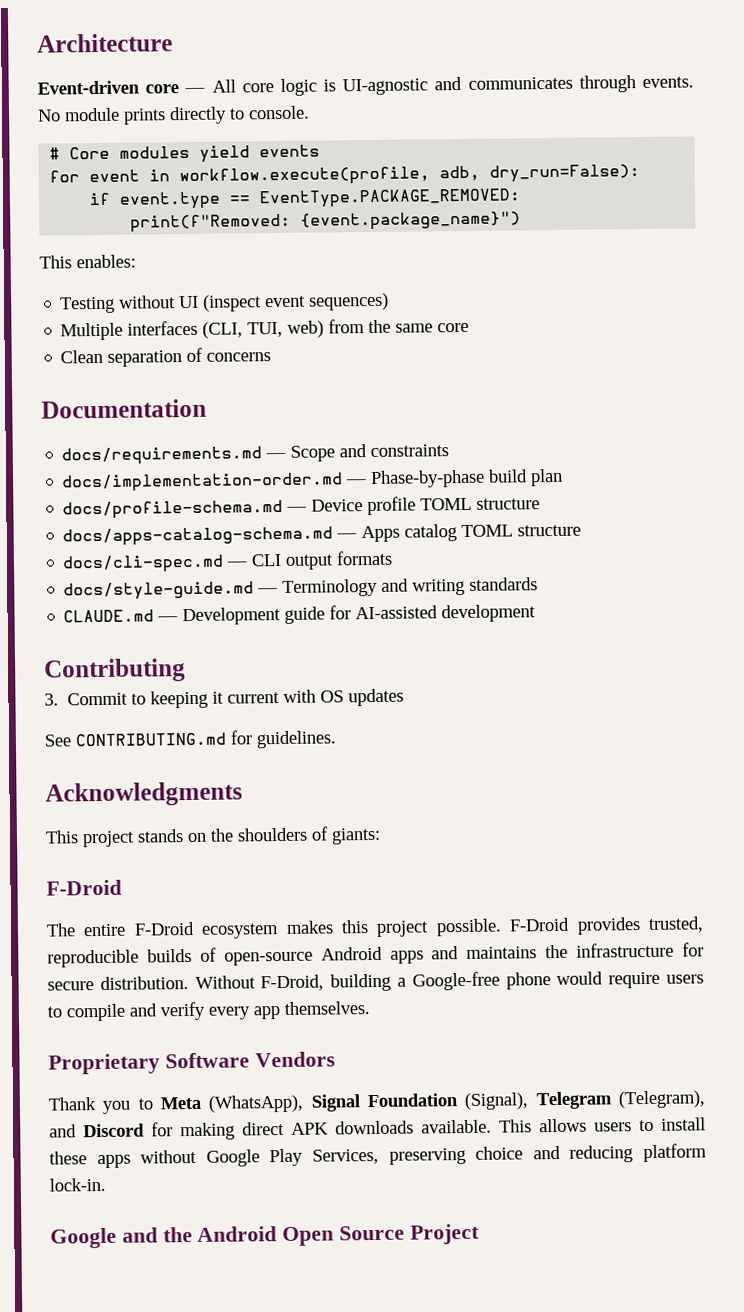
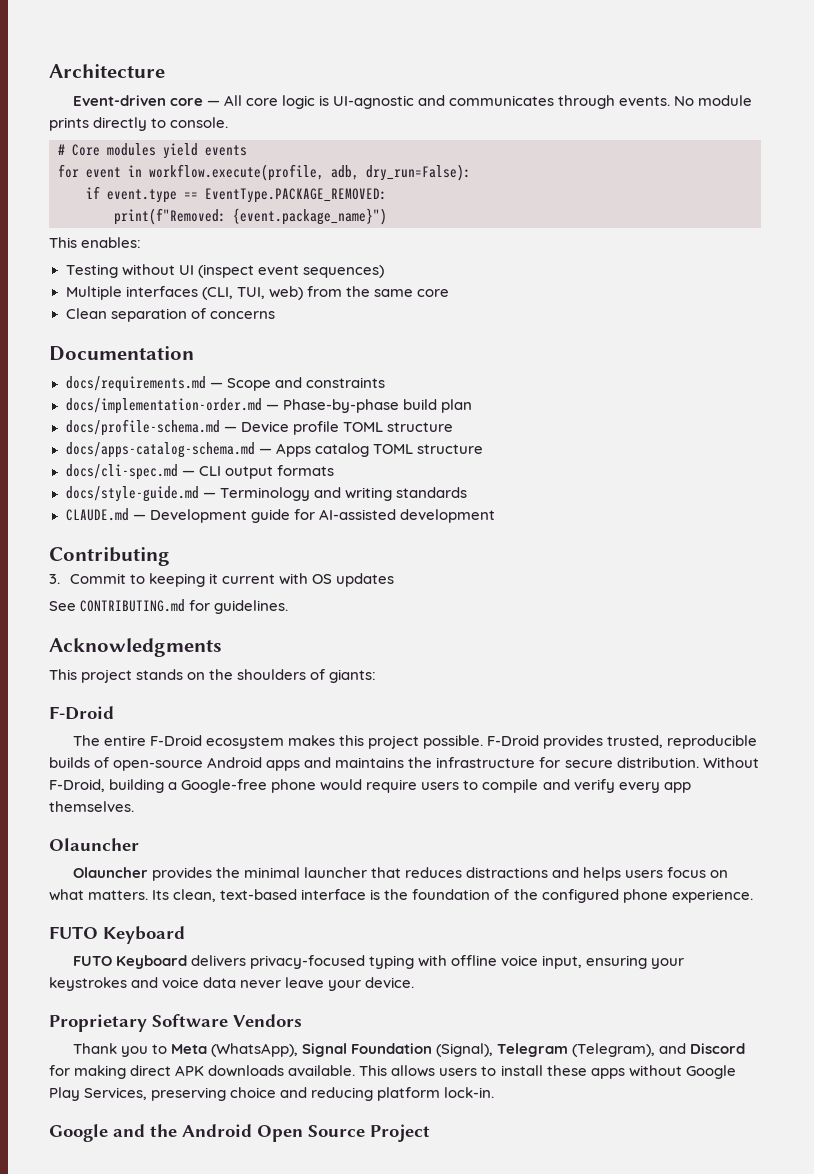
  Without F-Droid, building a Google-free phone would require users to compile and verify every app themselves.
+ Olauncher
+ Olauncher provides the minimal launcher that reduces distractions and helps users focus on what matters. Its clean, text-based interface is the foundation of the configured phone experience.
+ FUTO Keyboard
+ FUTO Keyboard delivers privacy-focused typing with offline voice input, ensuring your keystrokes and voice data never leave your device.

